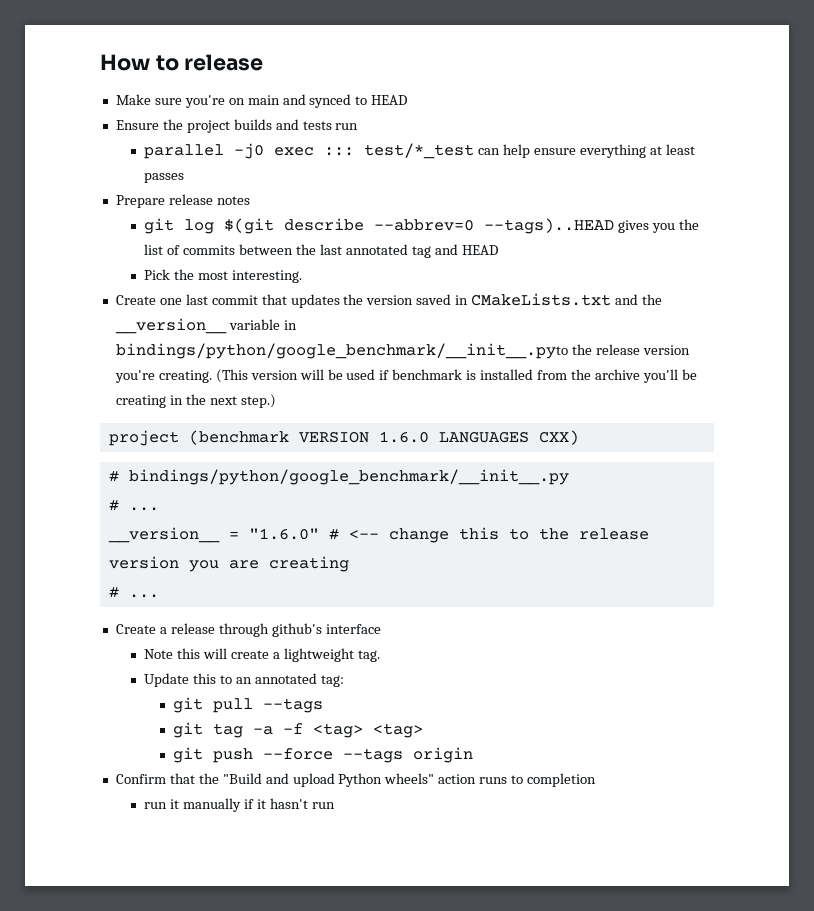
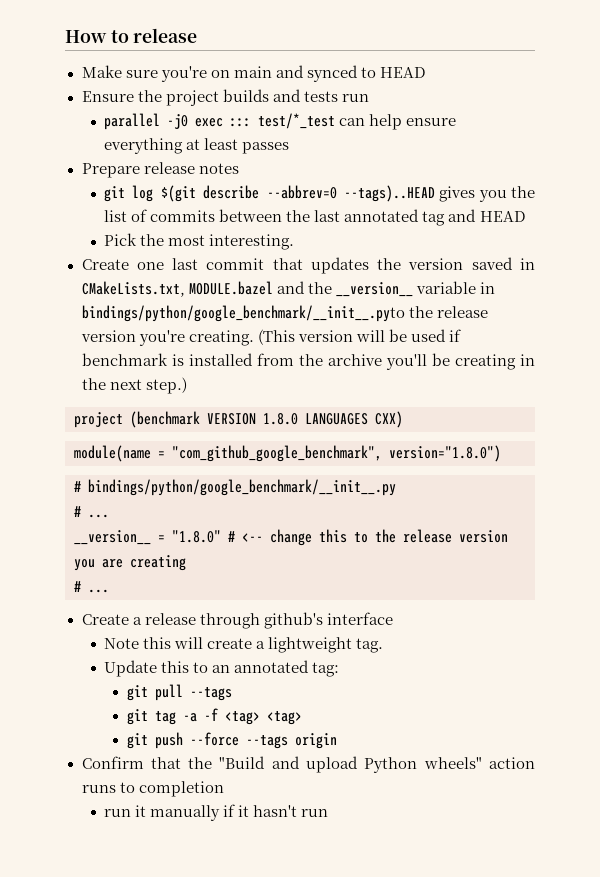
- Create one last commit that updates the version saved in CMakeLists.txt and the __version__ variable in bindings/python/google_benchmark/__init__.pyto the release version you're creating.
+ Create one last commit that updates the version saved in CMakeLists.txt, MODULE.bazel and the __version__ variable in bindings/python/google_benchmark/__init__.pyto the release version you're creating.
- project (benchmark VERSION 1.6.0 LANGUAGES CXX)
+ project (benchmark VERSION 1.8.0 LANGUAGES CXX)
+ module(name = "com_github_google_benchmark", version="1.8.0")
- __version__ = "1.6.0" # <-- change this to the release version you are creating
+ __version__ = "1.8.0" # <-- change this to the release version you are creating

